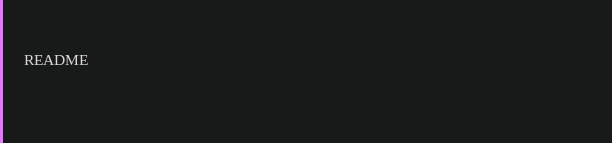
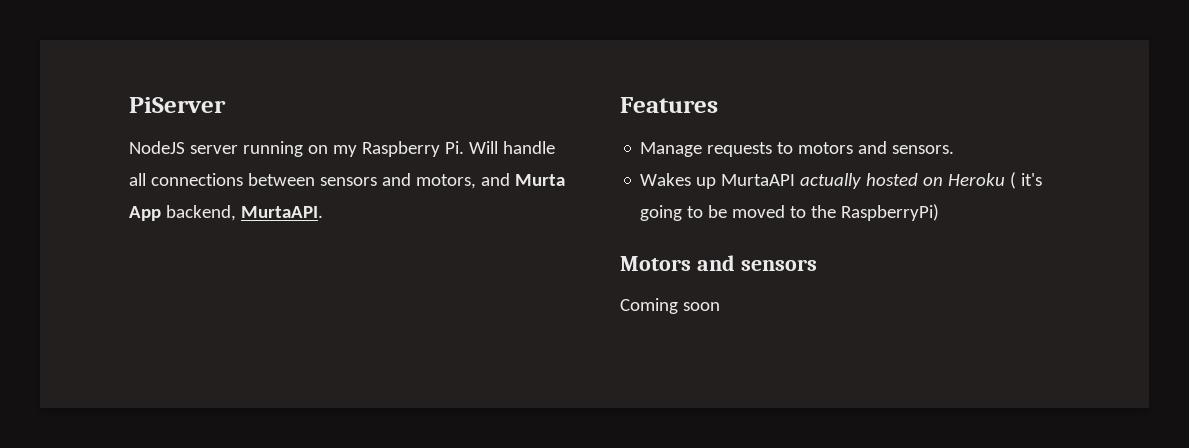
- README
+ PiServer
+ NodeJS server running on my Raspberry Pi. Will handle all connections between sensors and motors, and Murta App backend, MurtaAPI.
+ Features
+ Manage requests to motors and sensors.
+ Wakes up MurtaAPI actually hosted on Heroku ( it's going to be moved to the RaspberryPi)
+ Motors and sensors
+ Coming soon

